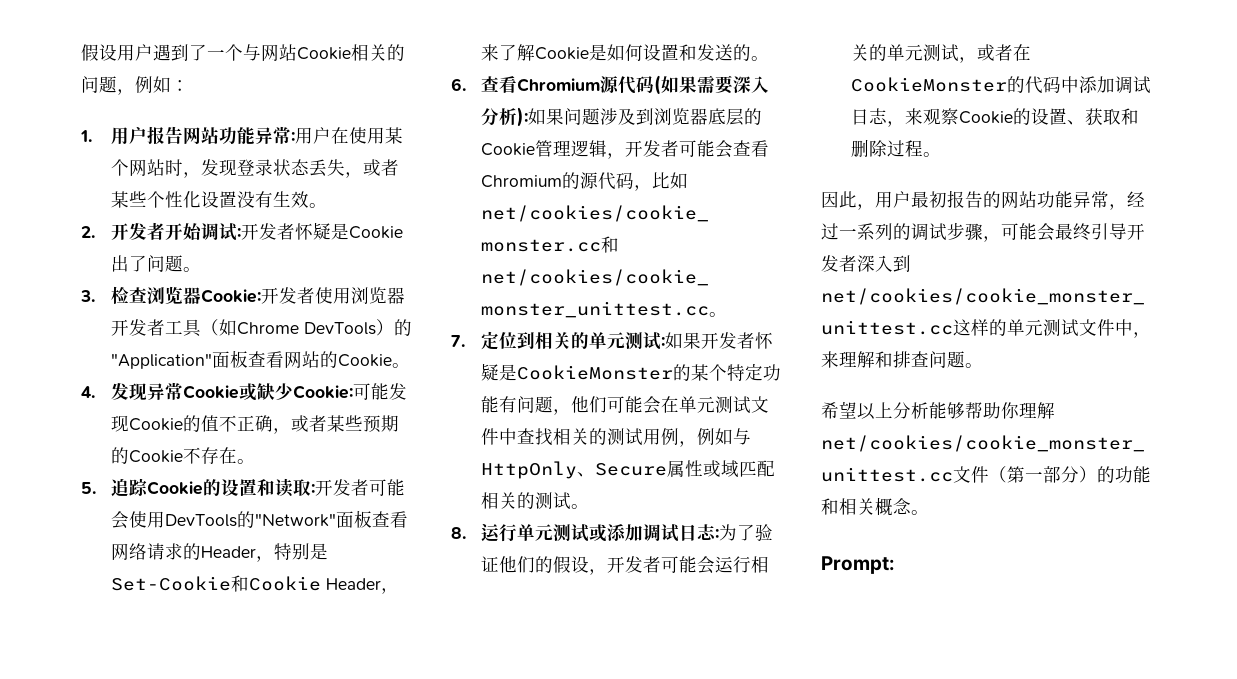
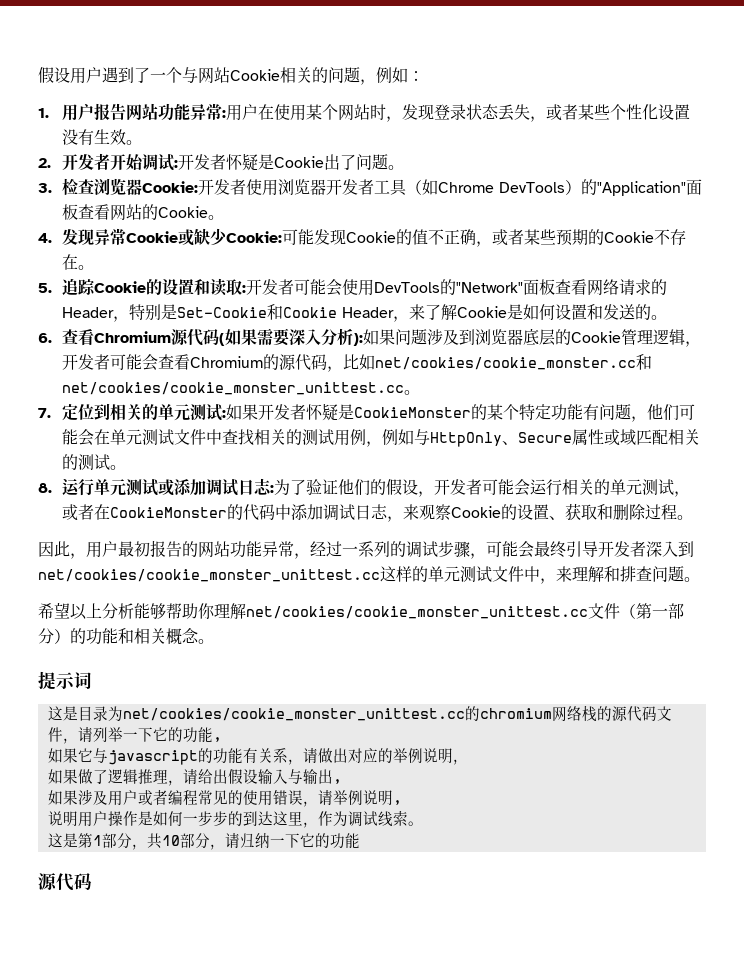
- Prompt:
+ 提示词
+ 这是目录为net/cookies/cookie_monster_unittest.cc的chromium网络栈的源代码文件，请列举一下它的功能,
+ 如果它与javascript的功能有关系，请做出对应的举例说明，
+ 如果做了逻辑推理，请给出假设输入与输出,
+ 如果涉及用户或者编程常见的使用错误，请举例说明,
+ 说明用户操作是如何一步步的到达这里，作为调试线索。
+ 这是第1部分，共10部分，请归纳一下它的功能
+ 源代码

